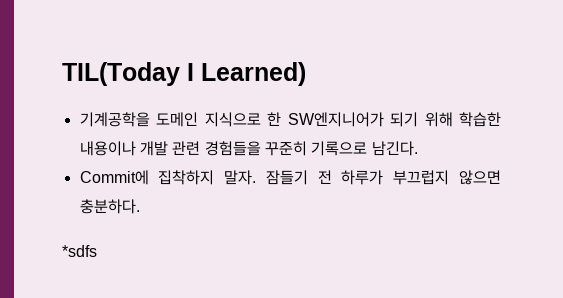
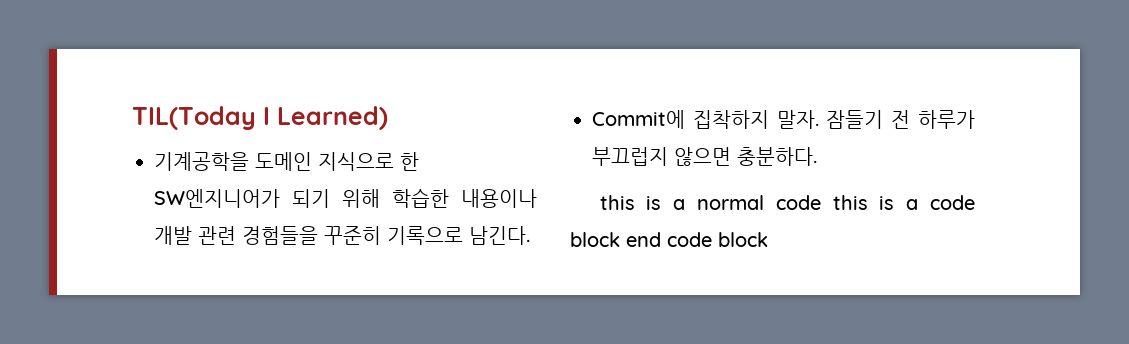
- *sdfs
+ this is a normal code this is a code block end code block

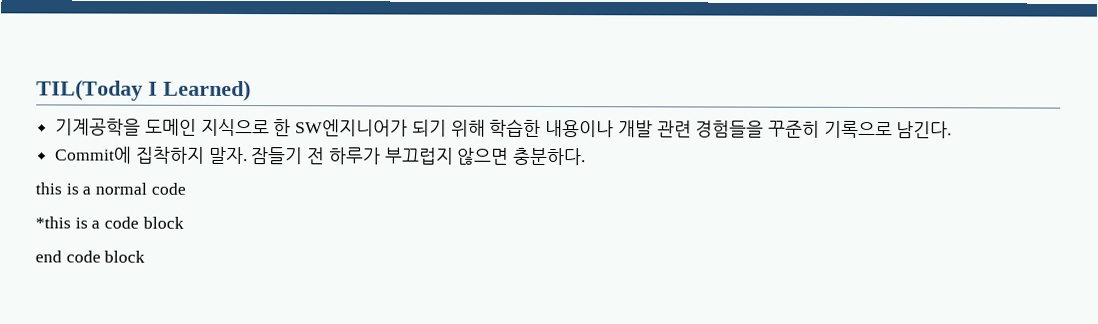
- this is a normal code this is a code block end code block
+ this is a normal code
+ *this is a code block
+ end code block

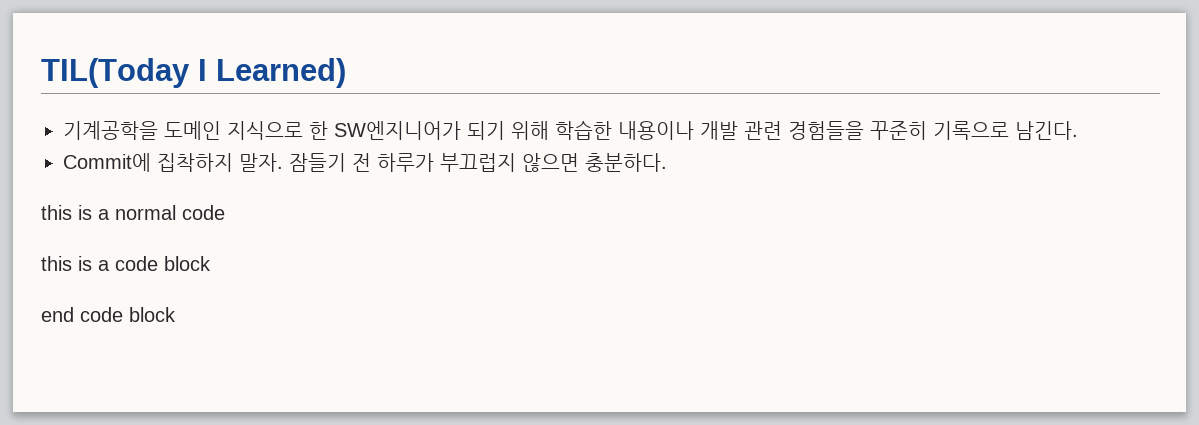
- *this is a code block
+ this is a code block

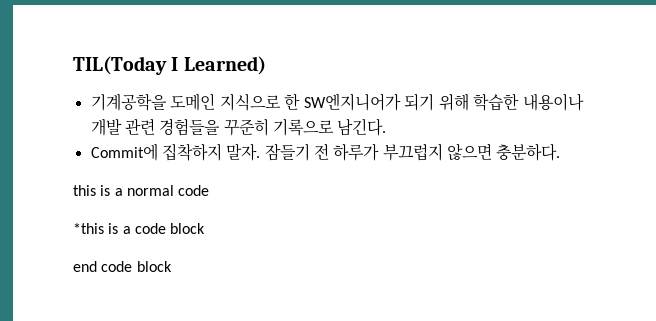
- this is a code block
+ *this is a code block

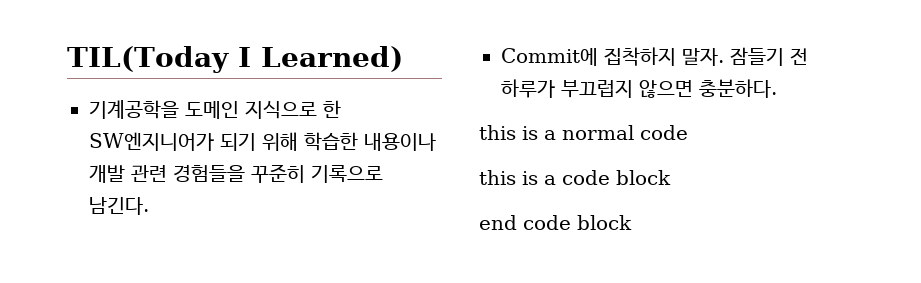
- *this is a code block
+ this is a code block

